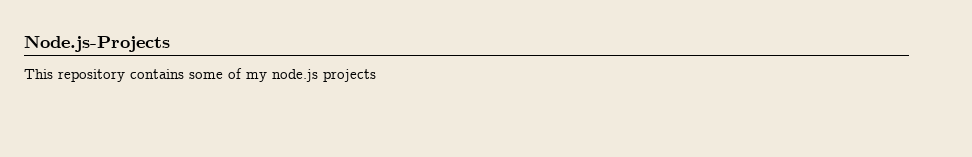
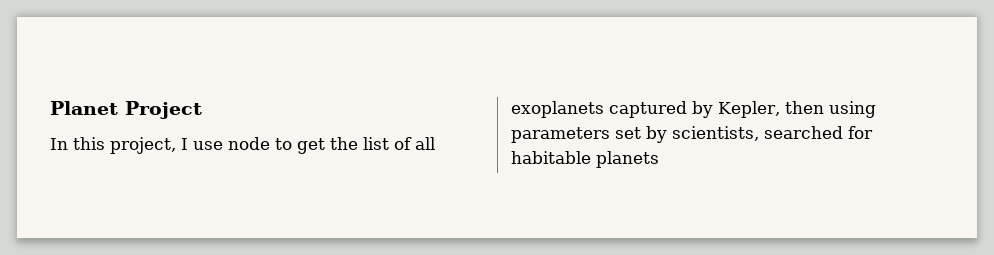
- Node.js-Projects
- This repository contains some of my node.js projects
+ Planet Project
+ In this project, I use node to get the list of all exoplanets captured by Kepler, then using parameters set by scientists, searched for habitable planets

